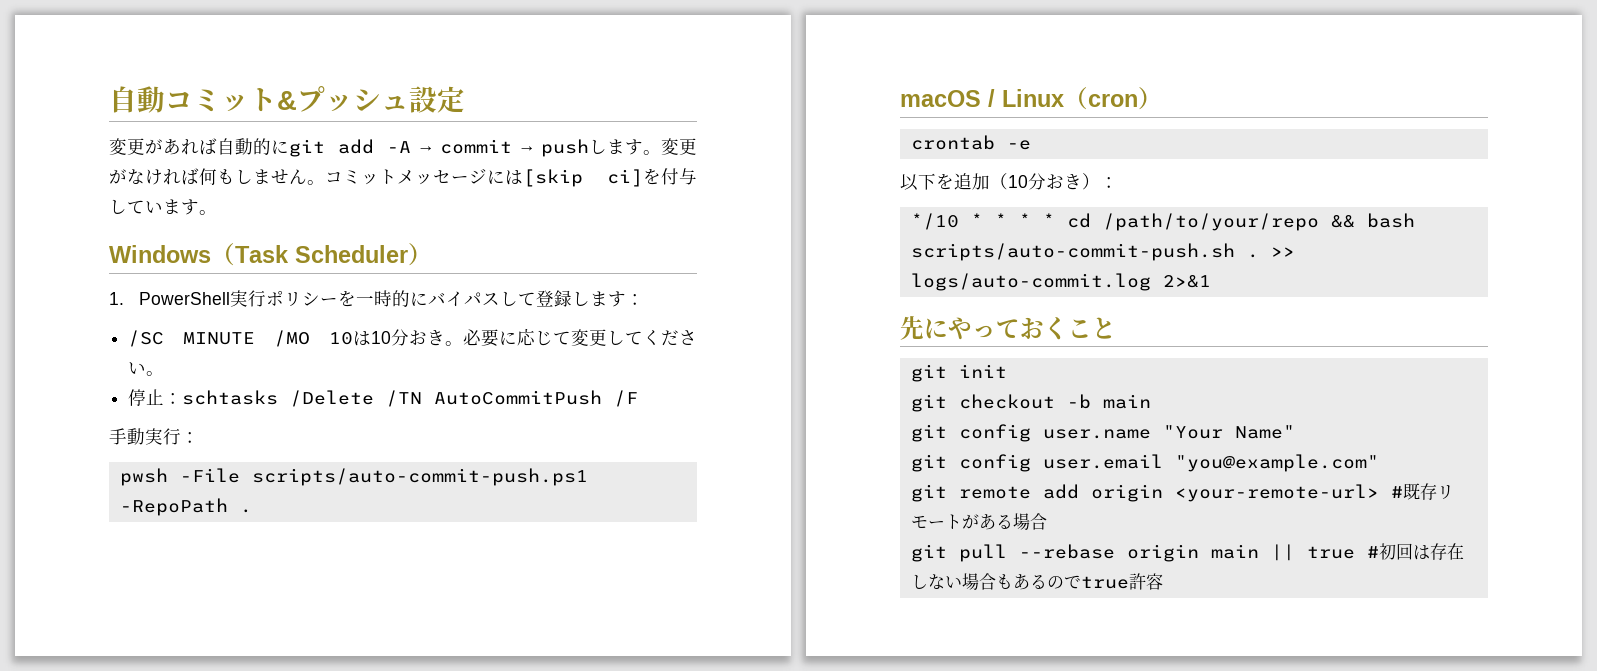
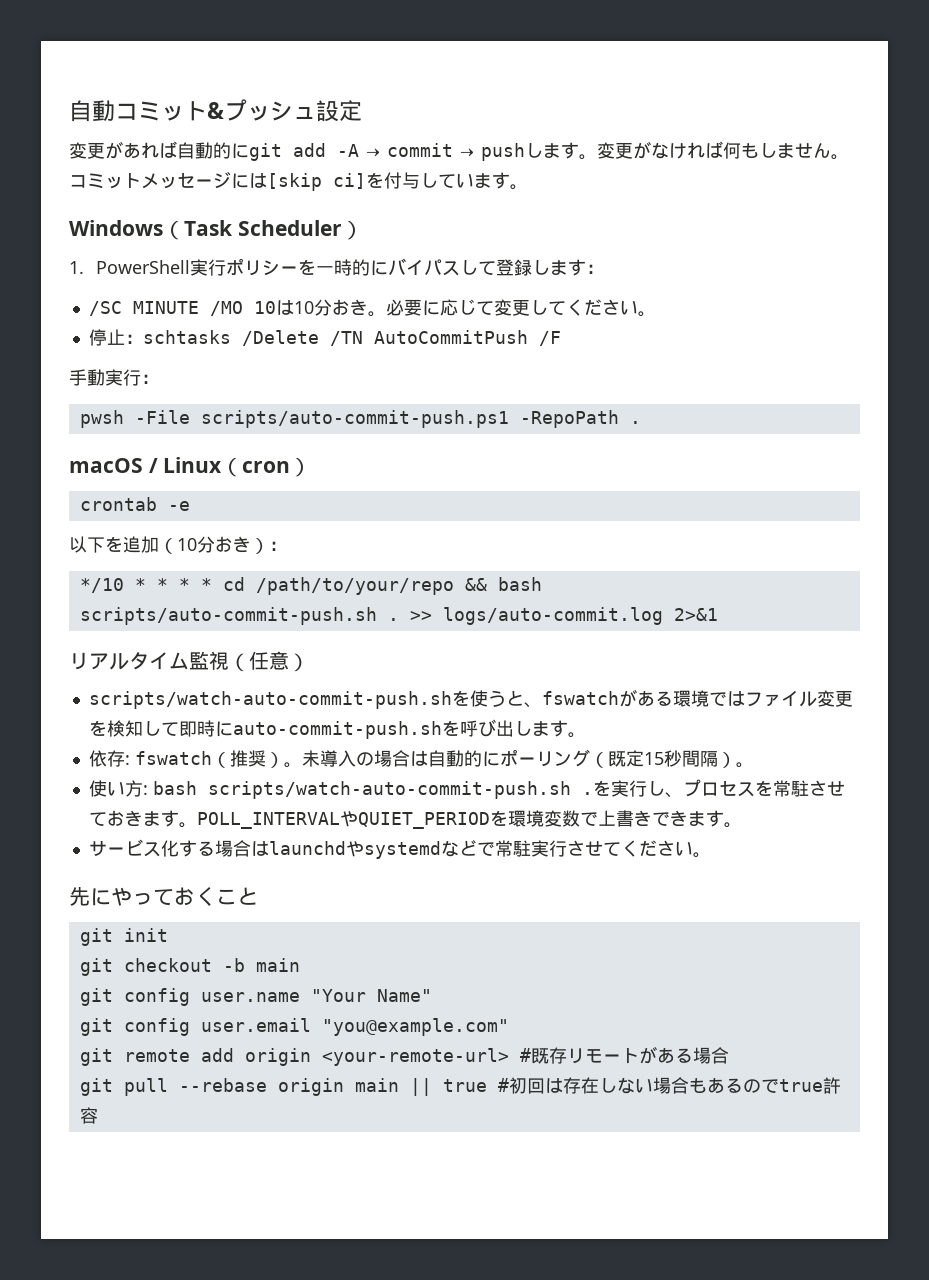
+ リアルタイム監視（任意）
+ scripts/watch-auto-commit-push.shを使うと、fswatchがある環境ではファイル変更を検知して即時にauto-commit-push.shを呼び出します。
+ 依存: fswatch（推奨）。未導入の場合は自動的にポーリング（既定15秒間隔）。
+ 使い方: bash scripts/watch-auto-commit-push.sh .を実行し、プロセスを常駐させておきます。POLL_INTERVALやQUIET_PERIODを環境変数で上書きできます。
+ サービス化する場合はlaunchdやsystemdなどで常駐実行させてください。

